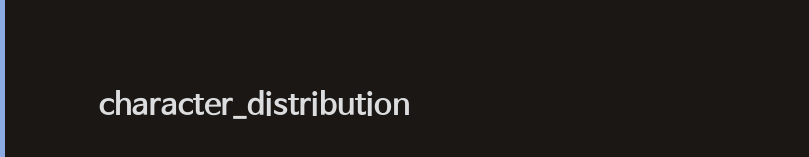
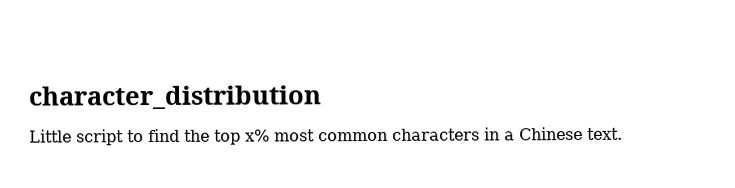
+ Little script to find the top x% most common characters in a Chinese text.

